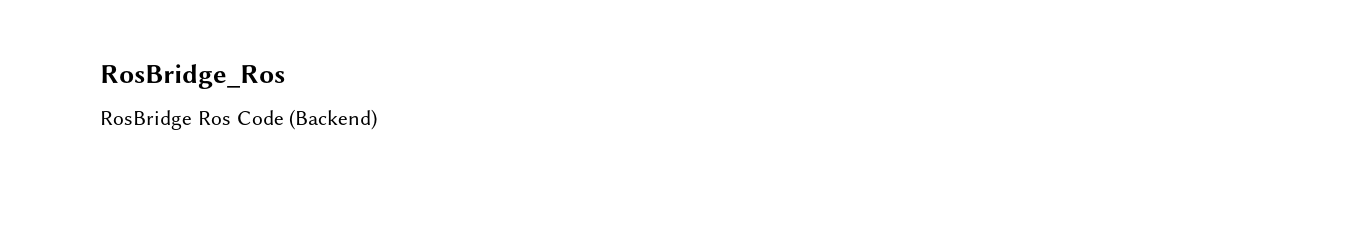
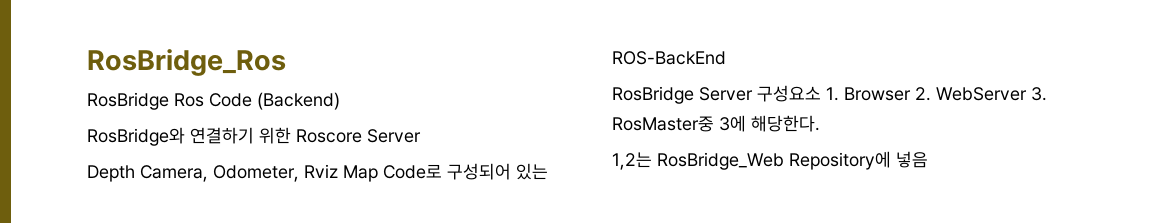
+ RosBridge와 연결하기 위한 Roscore Server
+ Depth Camera, Odometer, Rviz Map Code로 구성되어 있는 ROS-BackEnd
+ RosBridge Server 구성요소 1. Browser 2. WebServer 3. RosMaster중 3에 해당한다.
+ 1,2는 RosBridge_Web Repository에 넣음

